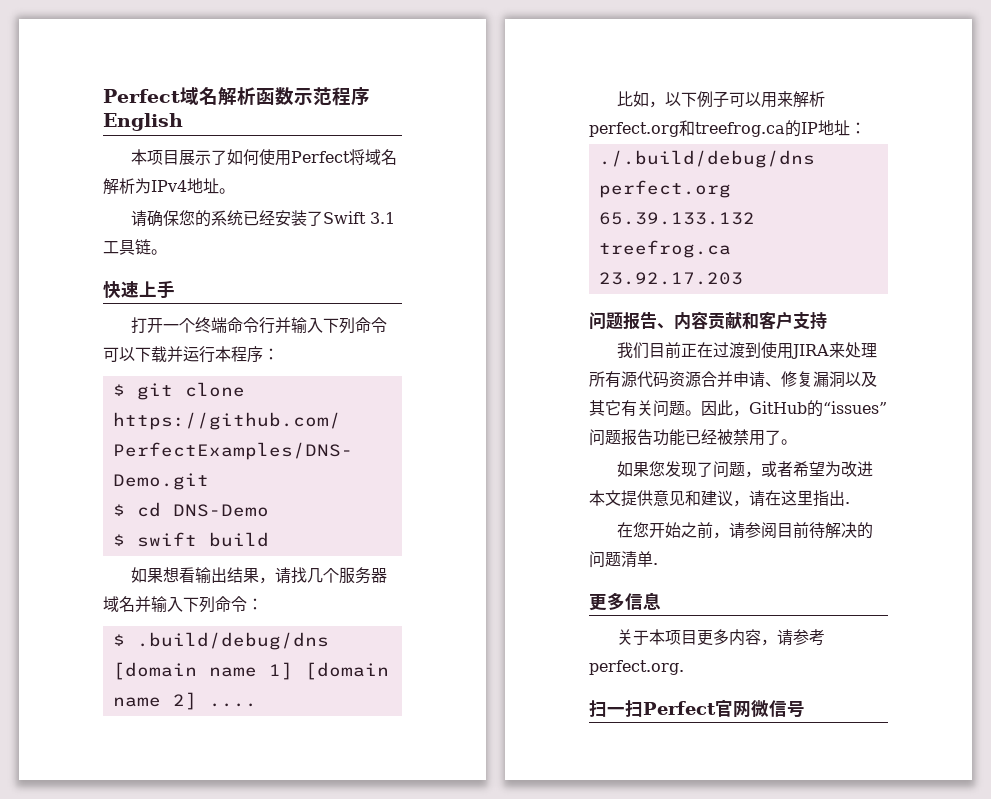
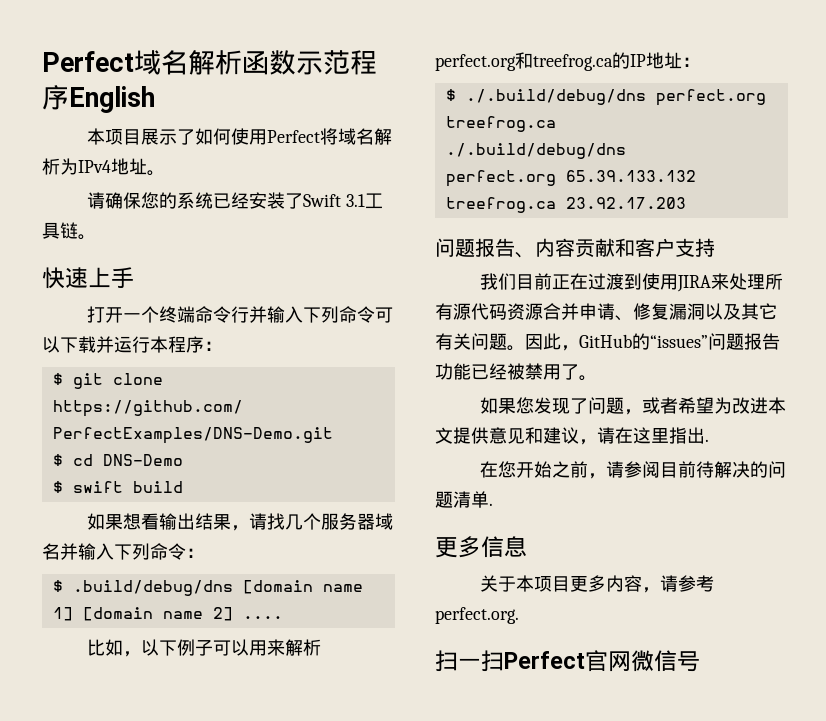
+ $ ./.build/debug/dns perfect.org treefrog.ca

